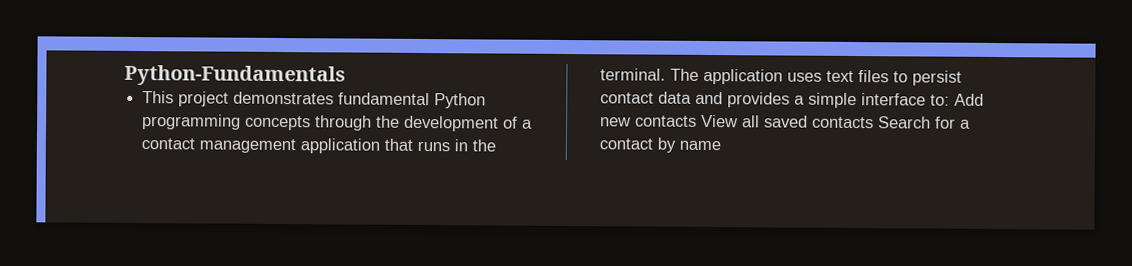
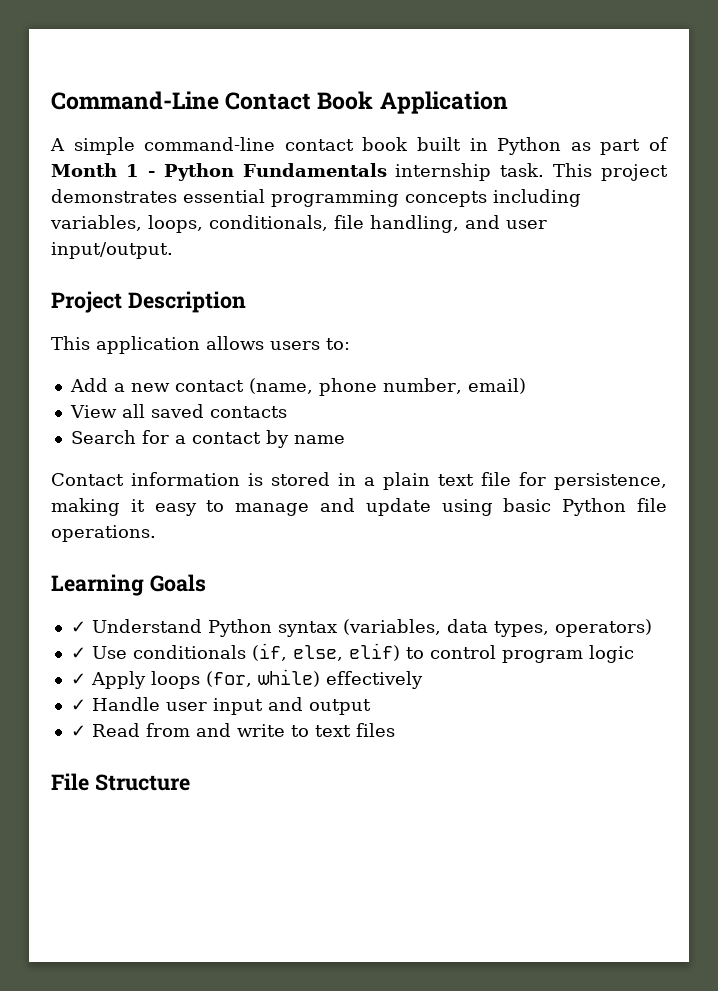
- Python-Fundamentals
- This project demonstrates fundamental Python programming concepts through the development of a contact management application that runs in the terminal. The application uses text files to persist contact data and provides a simple interface to: Add new contacts View all saved contacts Search for a contact by name
+ Command-Line Contact Book Application
+ A simple command-line contact book built in Python as part of Month 1 - Python Fundamentals internship task. This project demonstrates essential programming concepts including variables, loops, conditionals, file handling, and user input/output.
+ Project Description
+ This application allows users to:
+ Add a new contact (name, phone number, email)
+ View all saved contacts
+ Search for a contact by name
+ Contact information is stored in a plain text file for persistence, making it easy to manage and update using basic Python file operations.
+ Learning Goals
+ ✓ Understand Python syntax (variables, data types, operators)
+ ✓ Use conditionals (if, else, elif) to control program logic
+ ✓ Apply loops (for, while) effectively
+ ✓ Handle user input and output
+ ✓ Read from and write to text files
+ File Structure

